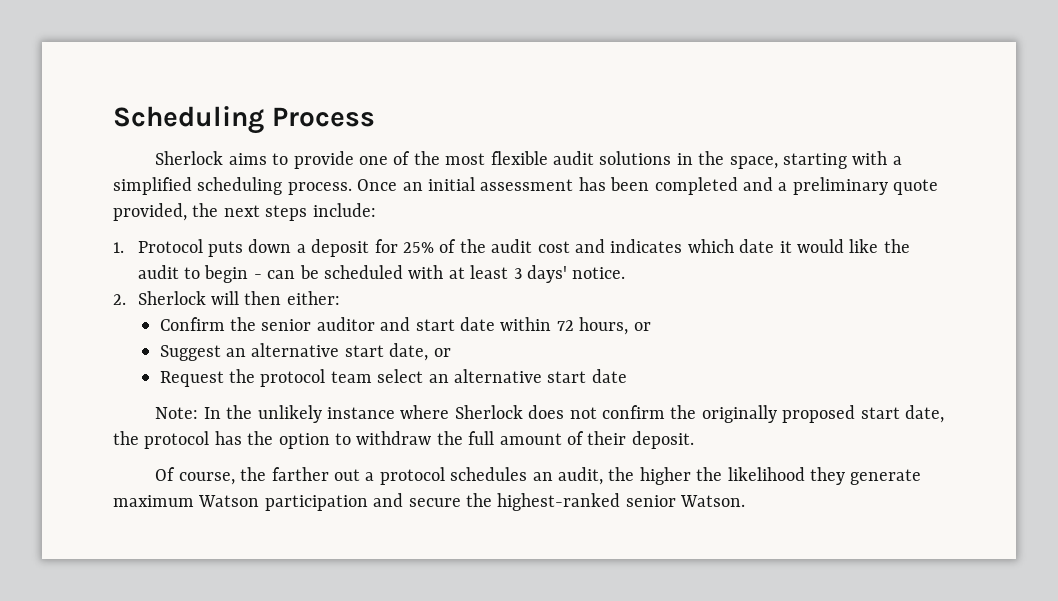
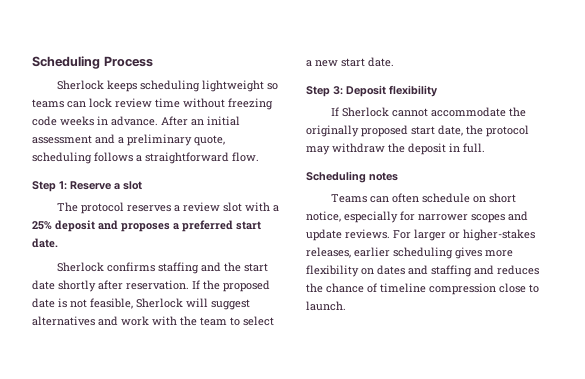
- Sherlock aims to provide one of the most flexible audit solutions in the space, starting with a simplified scheduling process. Once an initial assessment has been completed and a preliminary quote provided, the next steps include:
- 1. Protocol puts down a deposit for 25% of the audit cost and indicates which date it would like the audit to begin - can be scheduled with at least 3 days' notice.
- 2. Sherlock will then either:
- Confirm the senior auditor and start date within 72 hours, or
- Suggest an alternative start date, or
- Request the protocol team select an alternative start date
- Note: In the unlikely instance where Sherlock does not confirm the originally proposed start date, the protocol has the option to withdraw the full amount of their deposit.
- Of course, the farther out a protocol schedules an audit, the higher the likelihood they generate maximum Watson participation and secure the highest-ranked senior Watson.
+ Sherlock keeps scheduling lightweight so teams can lock review time without freezing code weeks in advance. After an initial assessment and a preliminary quote, scheduling follows a straightforward flow.
+ Step 1: Reserve a slot
+ The protocol reserves a review slot with a 25% deposit and proposes a preferred start date.
+ Sherlock confirms staffing and the start date shortly after reservation. If the proposed date is not feasible, Sherlock will suggest alternatives and work with the team to select a new start date.
+ Step 3: Deposit flexibility
+ If Sherlock cannot accommodate the originally proposed start date, the protocol may withdraw the deposit in full.
+ Scheduling notes
+ Teams can often schedule on short notice, especially for narrower scopes and update reviews. For larger or higher-stakes releases, earlier scheduling gives more flexibility on dates and staffing and reduces the chance of timeline compression close to launch.

